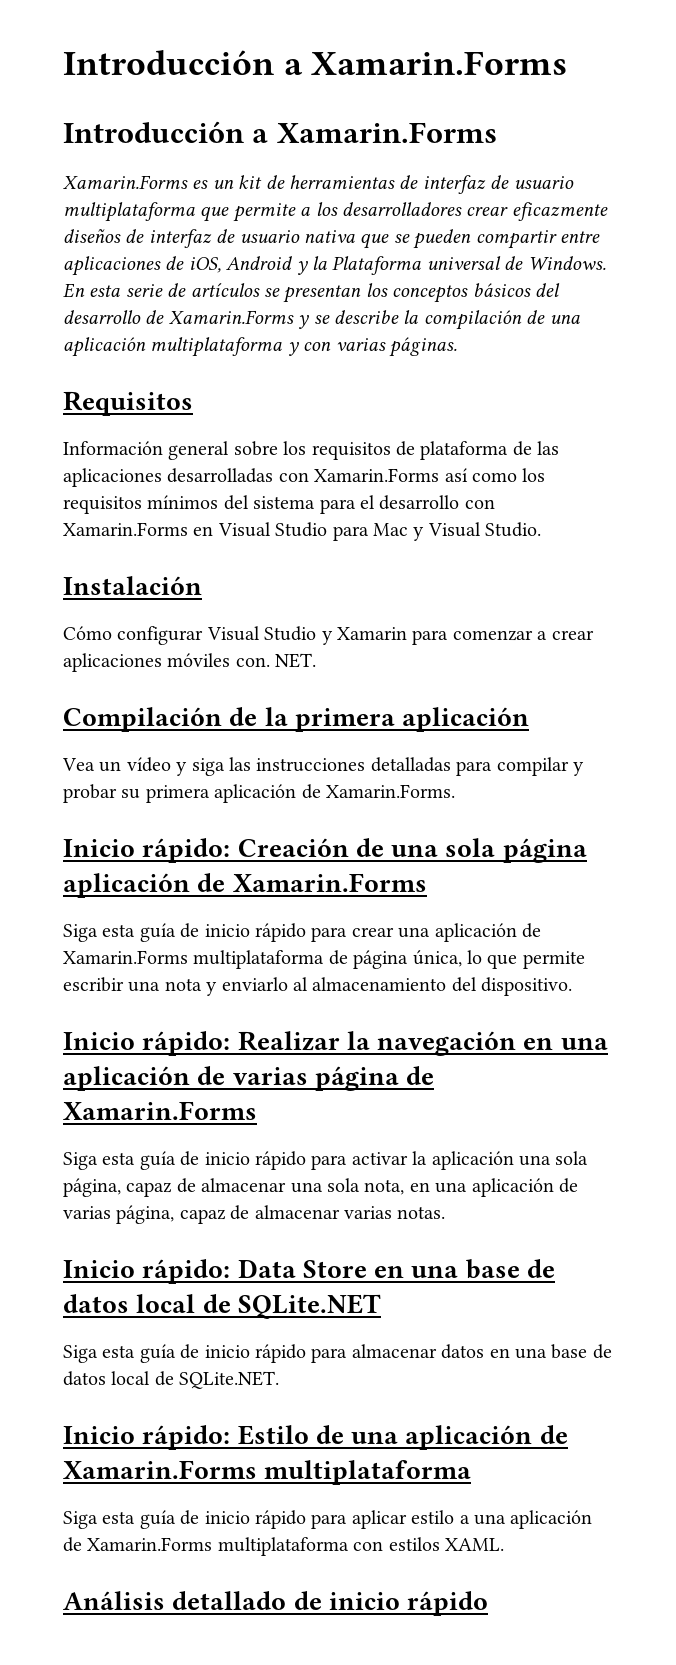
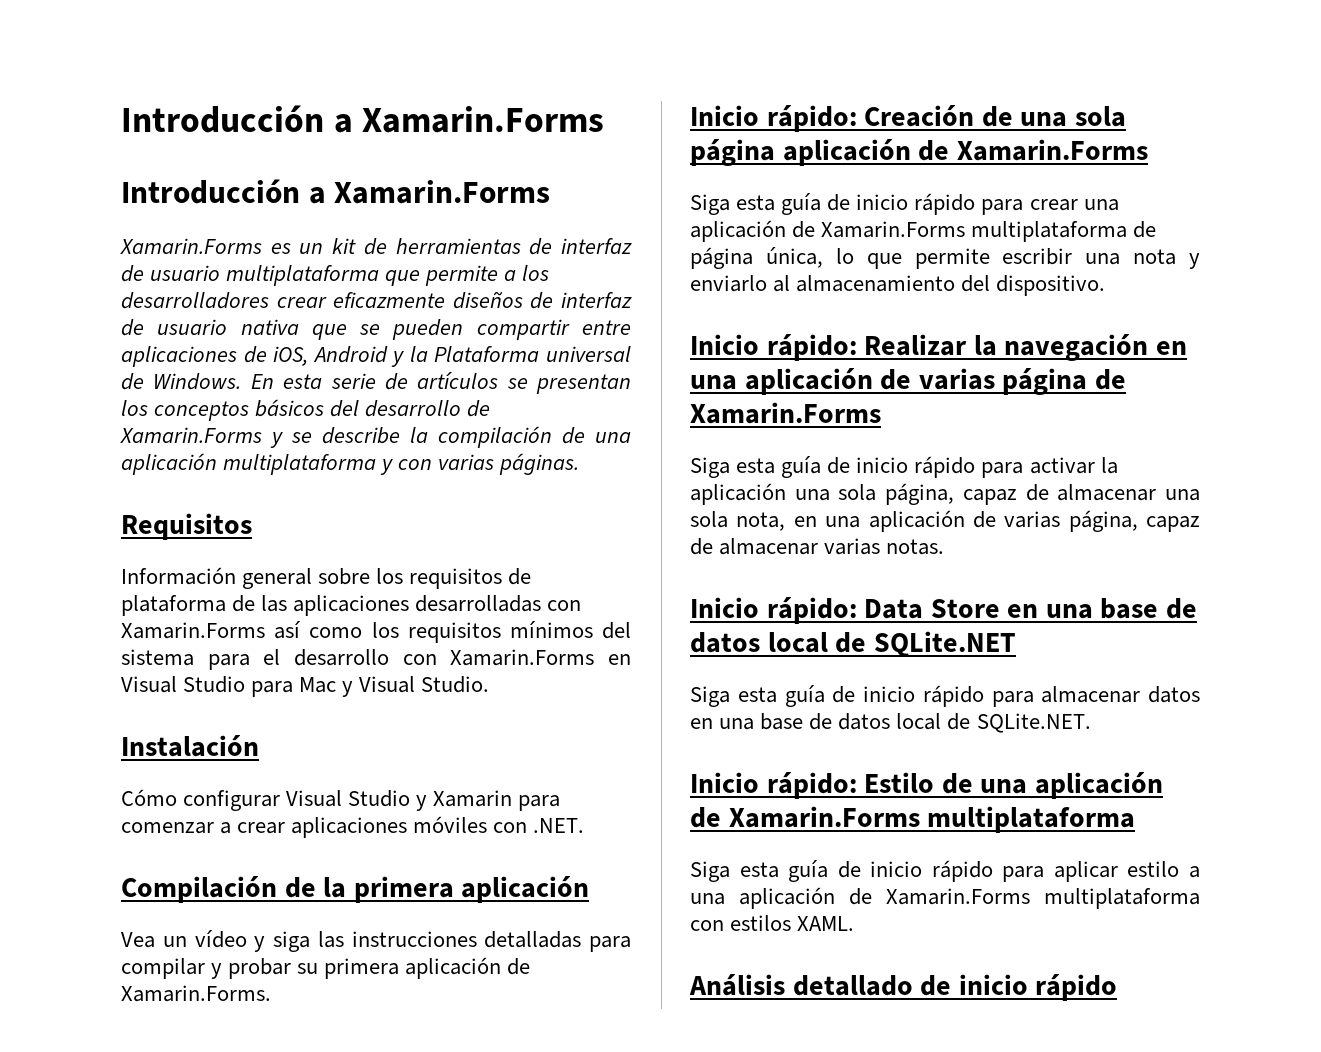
- Cómo configurar Visual Studio y Xamarin para comenzar a crear aplicaciones móviles con. NET.
+ Cómo configurar Visual Studio y Xamarin para comenzar a crear aplicaciones móviles con .NET.

